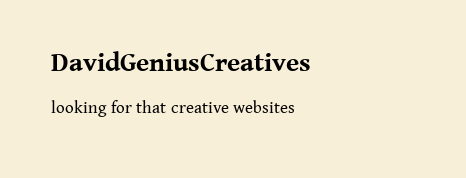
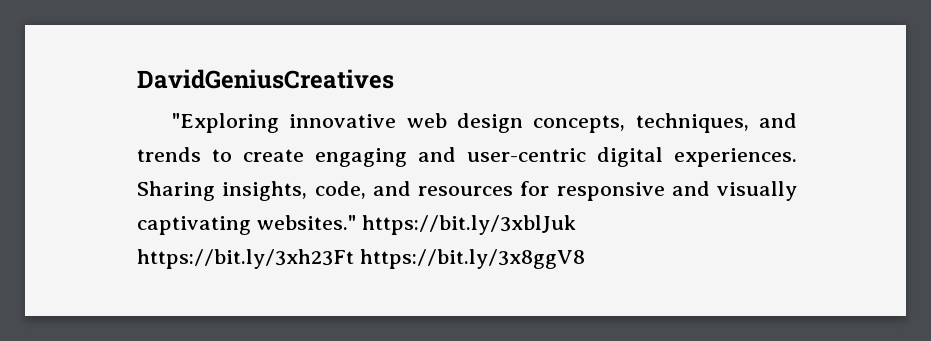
- looking for that creative websites
+ "Exploring innovative web design concepts, techniques, and trends to create engaging and user-centric digital experiences. Sharing insights, code, and resources for responsive and visually captivating websites." https://bit.ly/3xblJuk https://bit.ly/3xh23Ft https://bit.ly/3x8ggV8

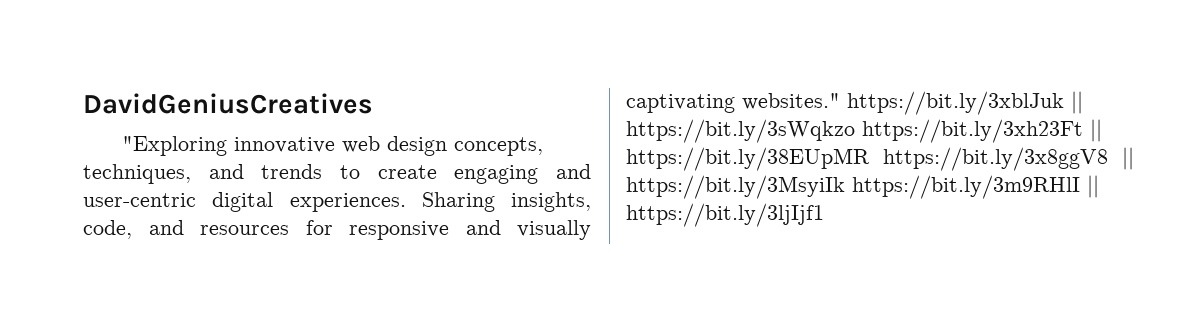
- Sharing insights, code, and resources for responsive and visually captivating websites." https://bit.ly/3xblJuk https://bit.ly/3xh23Ft https://bit.ly/3x8ggV8
+ Sharing insights, code, and resources for responsive and visually captivating websites." https://bit.ly/3xblJuk || https://bit.ly/3sWqkzo https://bit.ly/3xh23Ft || https://bit.ly/38EUpMR https://bit.ly/3x8ggV8 || https://bit.ly/3MsyiIk https://bit.ly/3m9RHlI || https://bit.ly/3ljIjf1

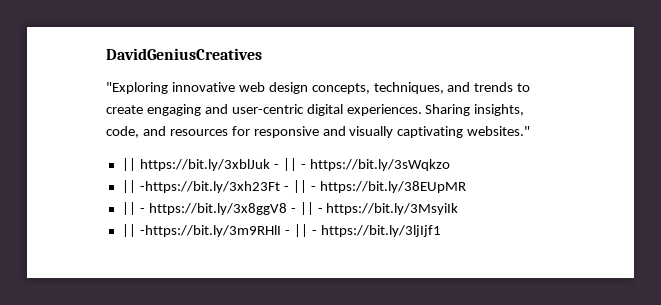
- Sharing insights, code, and resources for responsive and visually captivating websites." https://bit.ly/3xblJuk || https://bit.ly/3sWqkzo https://bit.ly/3xh23Ft || https://bit.ly/38EUpMR https://bit.ly/3x8ggV8 || https://bit.ly/3MsyiIk https://bit.ly/3m9RHlI || https://bit.ly/3ljIjf1
+ Sharing insights, code, and resources for responsive and visually captivating websites."
+ || https://bit.ly/3xblJuk - || - https://bit.ly/3sWqkzo
+ || -https://bit.ly/3xh23Ft - || - https://bit.ly/38EUpMR
+ || - https://bit.ly/3x8ggV8 - || - https://bit.ly/3MsyiIk
+ || -https://bit.ly/3m9RHlI - || - https://bit.ly/3ljIjf1

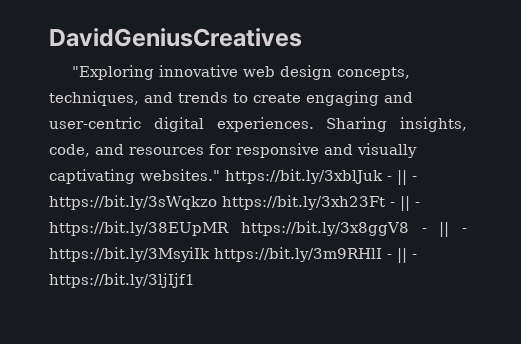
- Sharing insights, code, and resources for responsive and visually captivating websites."
- || https://bit.ly/3xblJuk - || - https://bit.ly/3sWqkzo
- || -https://bit.ly/3xh23Ft - || - https://bit.ly/38EUpMR
- || - https://bit.ly/3x8ggV8 - || - https://bit.ly/3MsyiIk
- || -https://bit.ly/3m9RHlI - || - https://bit.ly/3ljIjf1
+ Sharing insights, code, and resources for responsive and visually captivating websites." https://bit.ly/3xblJuk - || - https://bit.ly/3sWqkzo https://bit.ly/3xh23Ft - || - https://bit.ly/38EUpMR https://bit.ly/3x8ggV8 - || - https://bit.ly/3MsyiIk https://bit.ly/3m9RHlI - || - https://bit.ly/3ljIjf1

